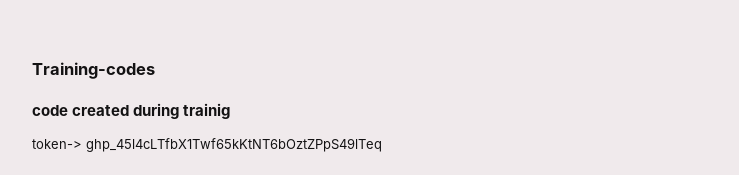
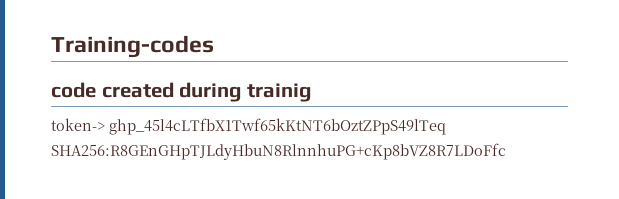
- token-> 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
+ token-> 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 SHA256:R8GEnGHpTJLdyHbuN8RlnnhuPG+cKp8bVZ8R7LDoFfc

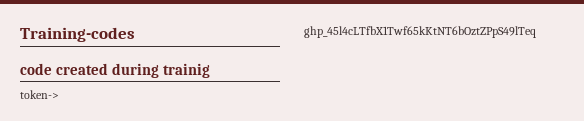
- token-> 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 SHA256:R8GEnGHpTJLdyHbuN8RlnnhuPG+cKp8bVZ8R7LDoFfc
+ token-> 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

